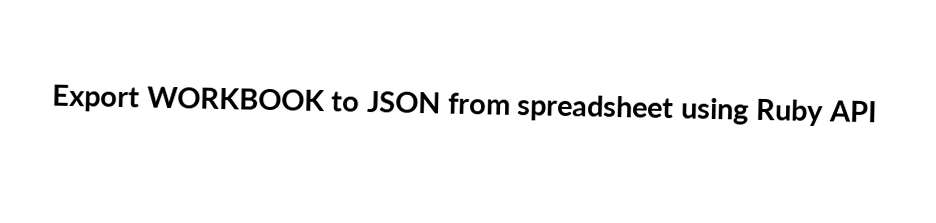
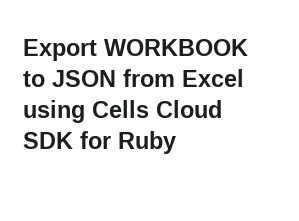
- Export WORKBOOK to JSON from spreadsheet using Ruby API
+ Export WORKBOOK to JSON from Excel using Cells Cloud SDK for Ruby

